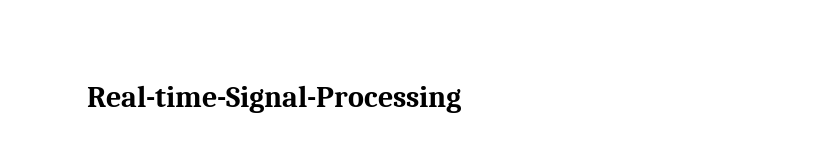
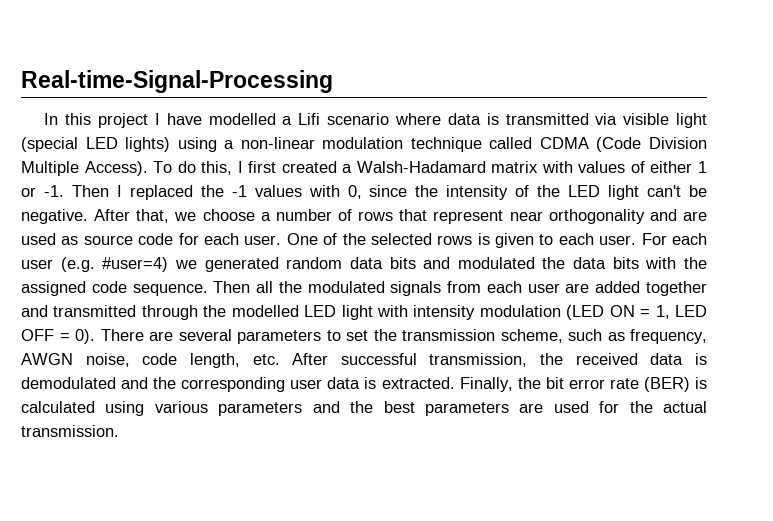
+ In this project I have modelled a Lifi scenario where data is transmitted via visible light (special LED lights) using a non-linear modulation technique called CDMA (Code Division Multiple Access). To do this, I first created a Walsh-Hadamard matrix with values of either 1 or -1. Then I replaced the -1 values with 0, since the intensity of the LED light can't be negative. After that, we choose a number of rows that represent near orthogonality and are used as source code for each user. One of the selected rows is given to each user. For each user (e.g. #user=4) we generated random data bits and modulated the data bits with the assigned code sequence. Then all the modulated signals from each user are added together and transmitted through the modelled LED light with intensity modulation (LED ON = 1, LED OFF = 0). There are several parameters to set the transmission scheme, such as frequency, AWGN noise, code length, etc. After successful transmission, the received data is demodulated and the corresponding user data is extracted. Finally, the bit error rate (BER) is calculated using various parameters and the best parameters are used for the actual transmission.

